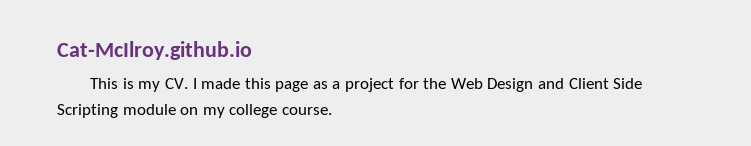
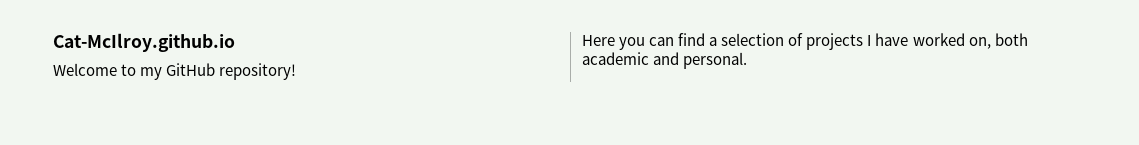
- This is my CV. I made this page as a project for the Web Design and Client Side Scripting module on my college course.
+ Welcome to my GitHub repository!
+ Here you can find a selection of projects I have worked on, both academic and personal.

